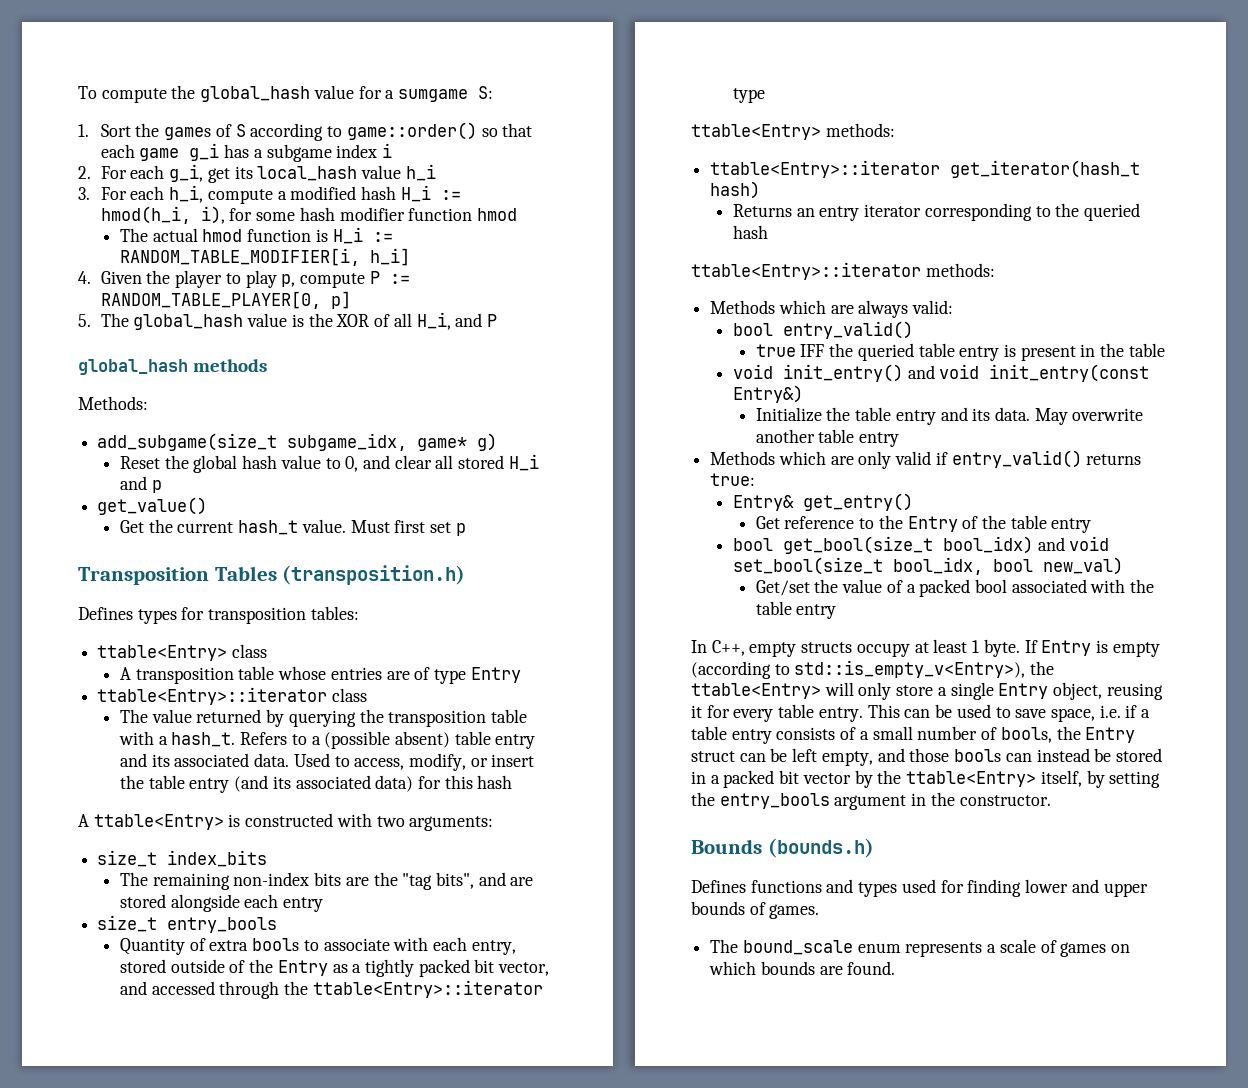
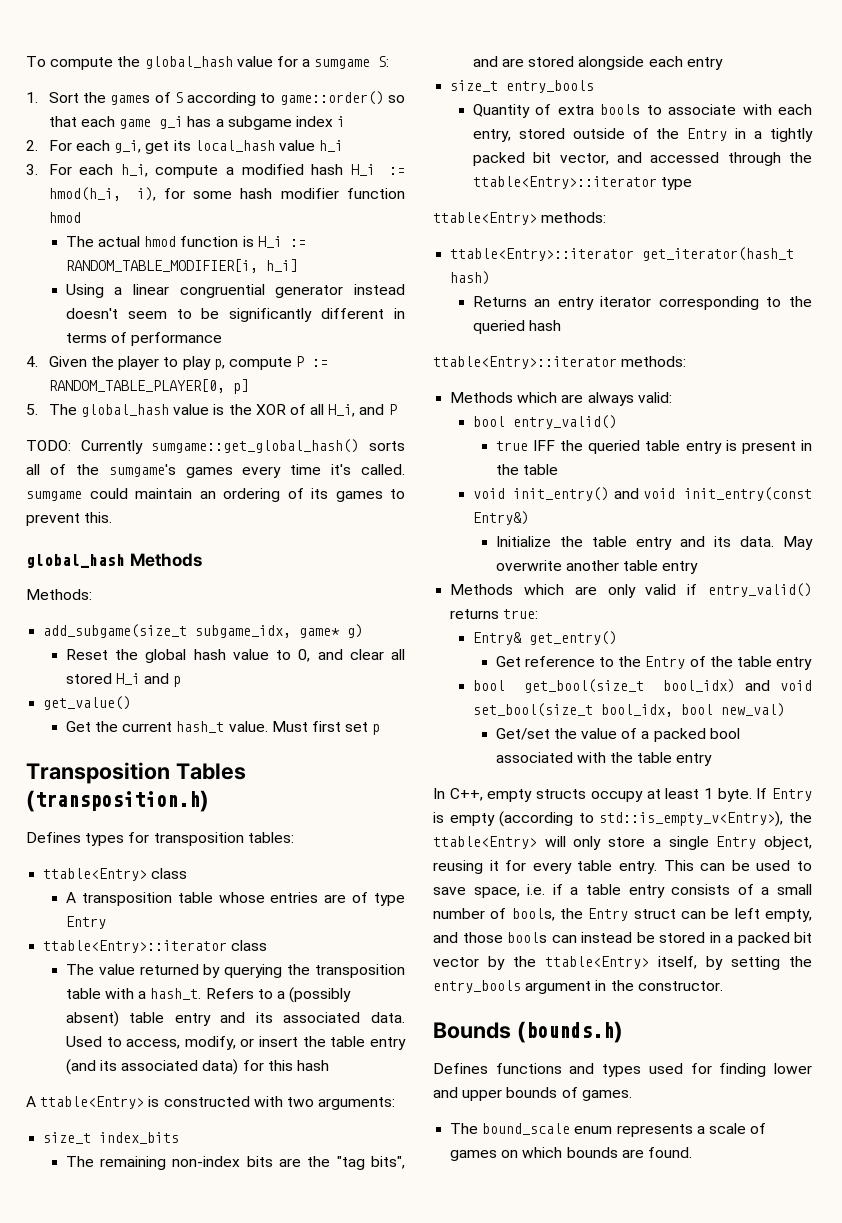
+ Using a linear congruential generator instead doesn't seem to be significantly different in terms of performance
- global_hash methods
+ TODO: Currently sumgame::get_global_hash() sorts all of the sumgame's games every time it's called. sumgame could maintain an ordering of its games to prevent this.
+ global_hash Methods
- Refers to a (possible absent) table entry and its associated data.
+ Refers to a (possibly absent) table entry and its associated data.
- Quantity of extra bools to associate with each entry, stored outside of the Entry as a tightly packed bit vector, and accessed through the ttable<Entry>::iterator type
+ Quantity of extra bools to associate with each entry, stored outside of the Entry in a tightly packed bit vector, and accessed through the ttable<Entry>::iterator type

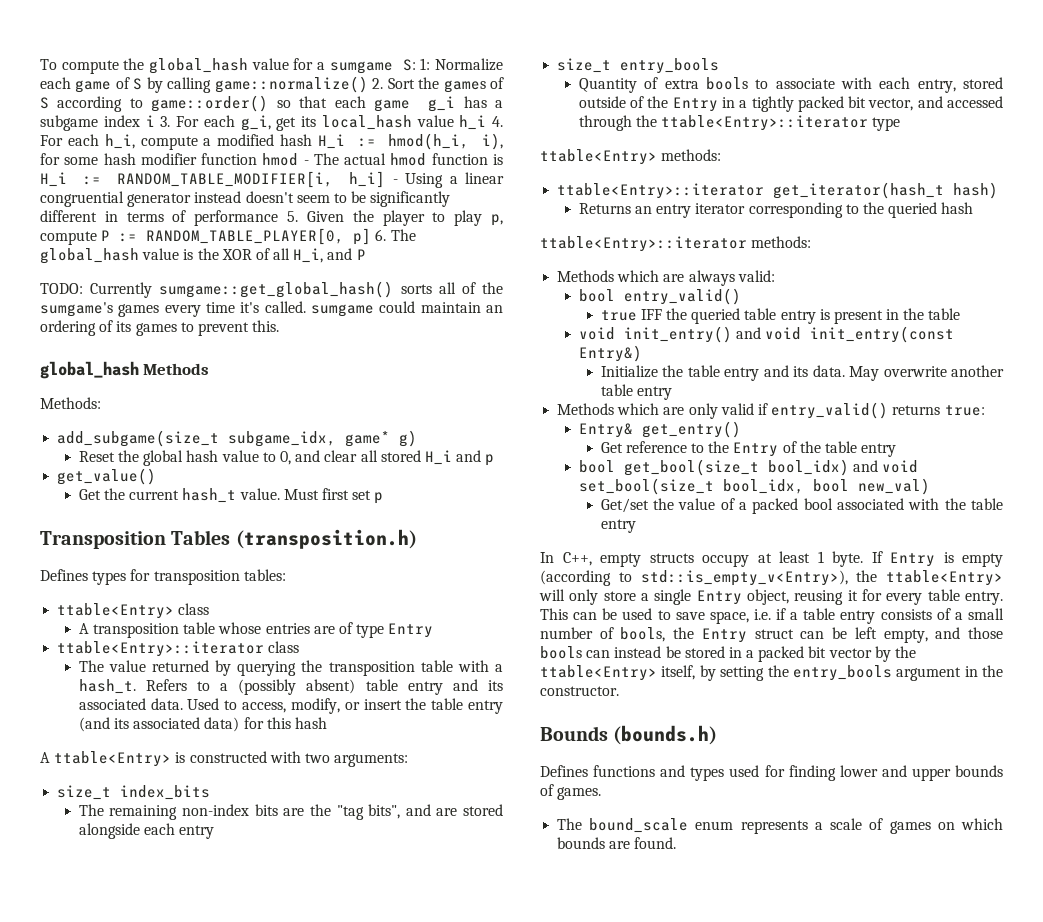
- To compute the global_hash value for a sumgame S:
- 1. Sort the games of S according to game::order() so that each game g_i has a subgame index i
- 2. For each g_i, get its local_hash value h_i
- 3. For each h_i, compute a modified hash H_i := hmod(h_i, i), for some hash modifier function hmod
- The actual hmod function is H_i := RANDOM_TABLE_MODIFIER[i, h_i]
- Using a linear congruential generator instead doesn't seem to be significantly different in terms of performance
- 4. Given the player to play p, compute P := RANDOM_TABLE_PLAYER[0, p]
- 5. The global_hash value is the XOR of all H_i, and P
+ To compute the global_hash value for a sumgame S: 1: Normalize each game of S by calling game::normalize() 2. Sort the games of S according to game::order() so that each game g_i has a subgame index i 3. For each g_i, get its local_hash value h_i 4. For each h_i, compute a modified hash H_i := hmod(h_i, i), for some hash modifier function hmod - The actual hmod function is H_i := RANDOM_TABLE_MODIFIER[i, h_i] - Using a linear congruential generator instead doesn't seem to be significantly different in terms of performance 5. Given the player to play p, compute P := RANDOM_TABLE_PLAYER[0, p] 6. The global_hash value is the XOR of all H_i, and P

